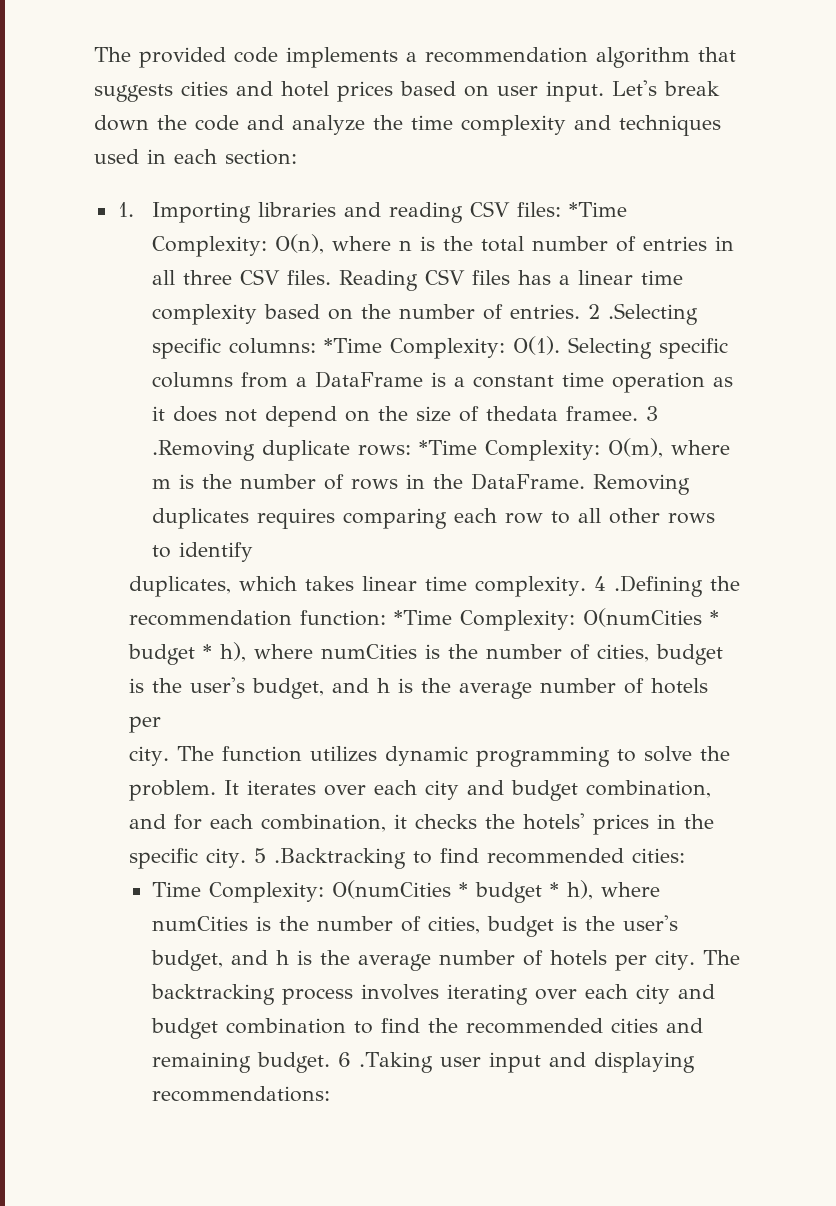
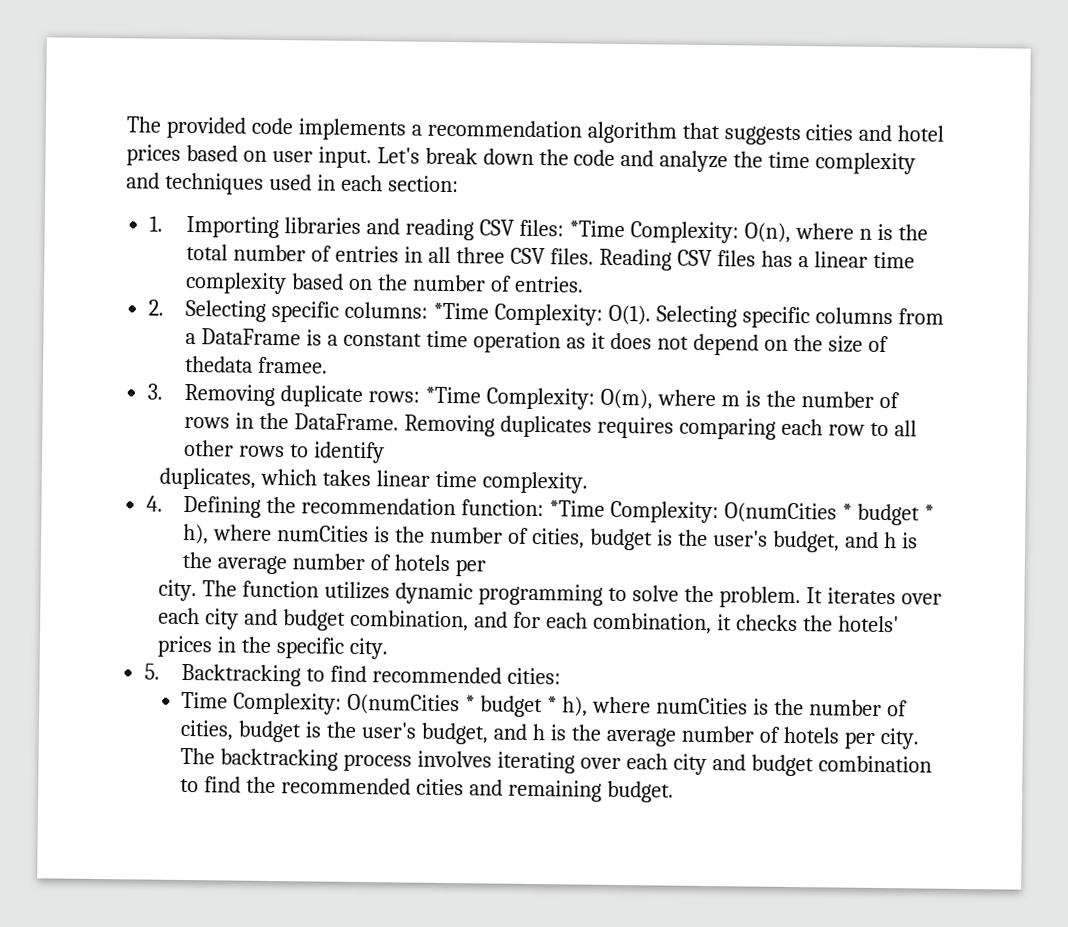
- Reading CSV files has a linear time complexity based on the number of entries. 2 .Selecting specific columns: *Time Complexity: O(1).
+ Reading CSV files has a linear time complexity based on the number of entries.
+ 2. Selecting specific columns: *Time Complexity: O(1).
- Selecting specific columns from a DataFrame is a constant time operation as it does not depend on the size of thedata framee. 3 .Removing duplicate rows: *Time Complexity: O(m), where m is the number of rows in the DataFrame.
+ Selecting specific columns from a DataFrame is a constant time operation as it does not depend on the size of thedata framee.
+ 3. Removing duplicate rows: *Time Complexity: O(m), where m is the number of rows in the DataFrame.
- duplicates, which takes linear time complexity. 4 .Defining the recommendation function: *Time Complexity: O(numCities * budget * h), where numCities is the number of cities, budget is the user's budget, and h is the average number of hotels per
+ duplicates, which takes linear time complexity.
+ 4. Defining the recommendation function: *Time Complexity: O(numCities * budget * h), where numCities is the number of cities, budget is the user's budget, and h is the average number of hotels per
- It iterates over each city and budget combination, and for each combination, it checks the hotels' prices in the specific city. 5 .Backtracking to find recommended cities:
+ It iterates over each city and budget combination, and for each combination, it checks the hotels' prices in the specific city.
+ 5. Backtracking to find recommended cities:
- 6 .Taking user input and displaying recommendations:

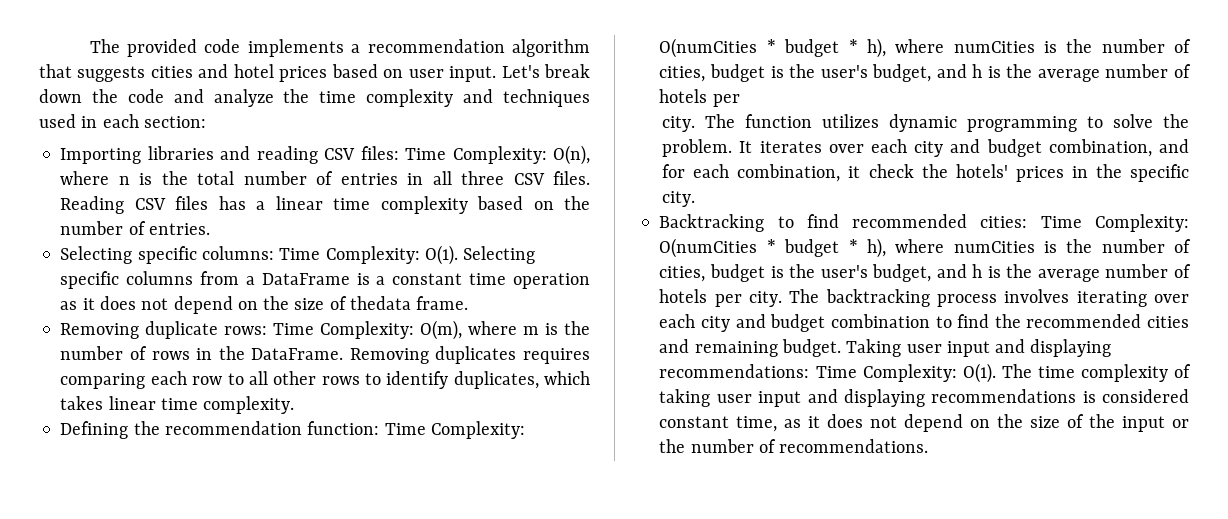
- 1. Importing libraries and reading CSV files: *Time Complexity: O(n), where n is the total number of entries in all three CSV files.
+ Importing libraries and reading CSV files: Time Complexity: O(n), where n is the total number of entries in all three CSV files.
- 2. Selecting specific columns: *Time Complexity: O(1).
+ Selecting specific columns: Time Complexity: O(1).
- Selecting specific columns from a DataFrame is a constant time operation as it does not depend on the size of thedata framee.
- 3. Removing duplicate rows: *Time Complexity: O(m), where m is the number of rows in the DataFrame.
+ Selecting specific columns from a DataFrame is a constant time operation as it does not depend on the size of thedata frame.
+ Removing duplicate rows: Time Complexity: O(m), where m is the number of rows in the DataFrame.
- Removing duplicates requires comparing each row to all other rows to identify
- duplicates, which takes linear time complexity.
+ Removing duplicates requires comparing each row to all other rows to identify duplicates, which takes linear time complexity.
- 4. Defining the recommendation function: *Time Complexity: O(numCities * budget * h), where numCities is the number of cities, budget is the user's budget, and h is the average number of hotels per
+ Defining the recommendation function: Time Complexity: O(numCities * budget * h), where numCities is the number of cities, budget is the user's budget, and h is the average number of hotels per
- It iterates over each city and budget combination, and for each combination, it checks the hotels' prices in the specific city.
+ It iterates over each city and budget combination, and for each combination, it check the hotels' prices in the specific city.
- 5. Backtracking to find recommended cities:
- Time Complexity: O(numCities * budget * h), where numCities is the number of cities, budget is the user's budget, and h is the average number of hotels per city.
+ Backtracking to find recommended cities: Time Complexity: O(numCities * budget * h), where numCities is the number of cities, budget is the user's budget, and h is the average number of hotels per city.
+ Taking user input and displaying recommendations: Time Complexity: O(1). The time complexity of taking user input and displaying recommendations is considered constant time, as it does not depend on the size of the input or the number of recommendations.

